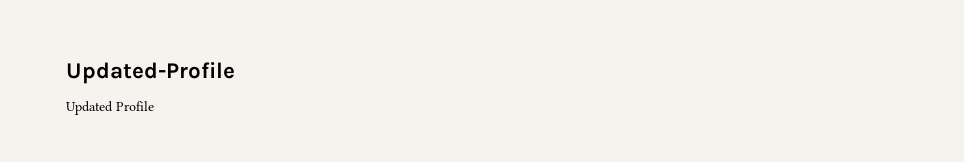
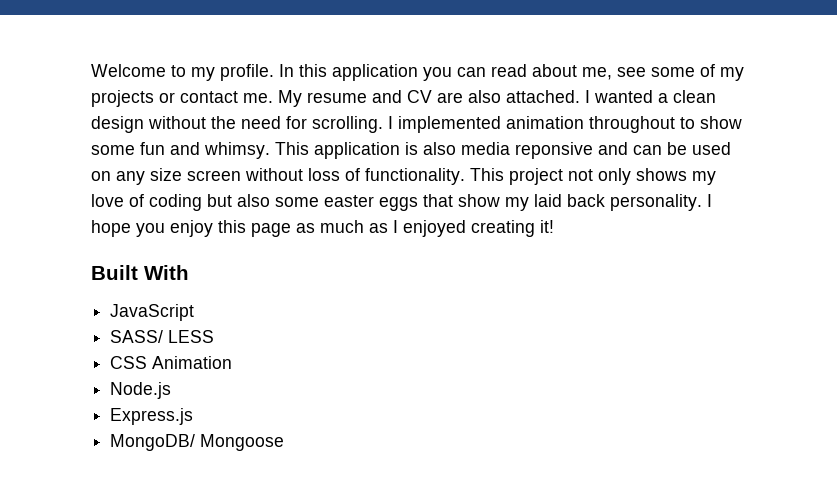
- Updated-Profile
- Updated Profile
+ Welcome to my profile. In this application you can read about me, see some of my projects or contact me. My resume and CV are also attached. I wanted a clean design without the need for scrolling. I implemented animation throughout to show some fun and whimsy. This application is also media reponsive and can be used on any size screen without loss of functionality. This project not only shows my love of coding but also some easter eggs that show my laid back personality. I hope you enjoy this page as much as I enjoyed creating it!
+ Built With
+ JavaScript
+ SASS/ LESS
+ CSS Animation
+ Node.js
+ Express.js
+ MongoDB/ Mongoose

